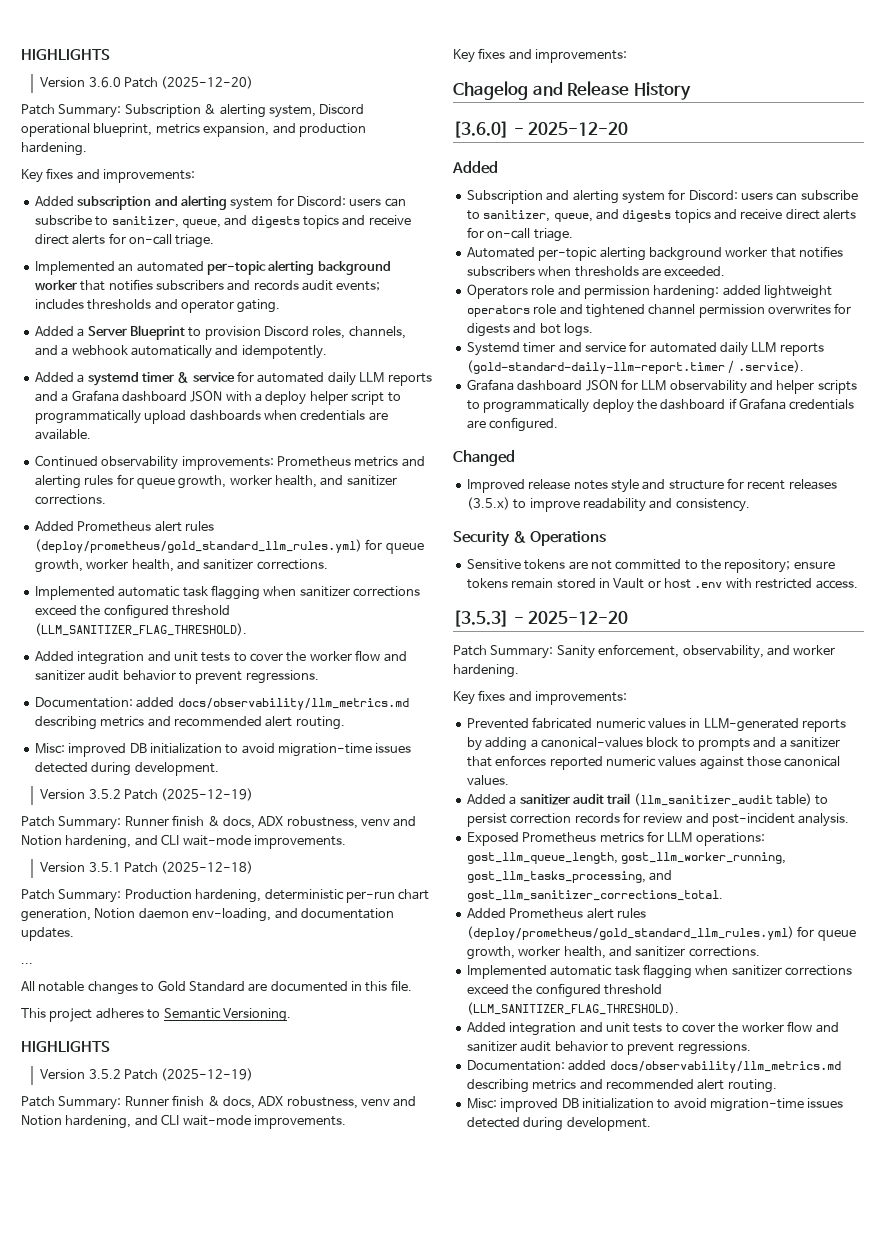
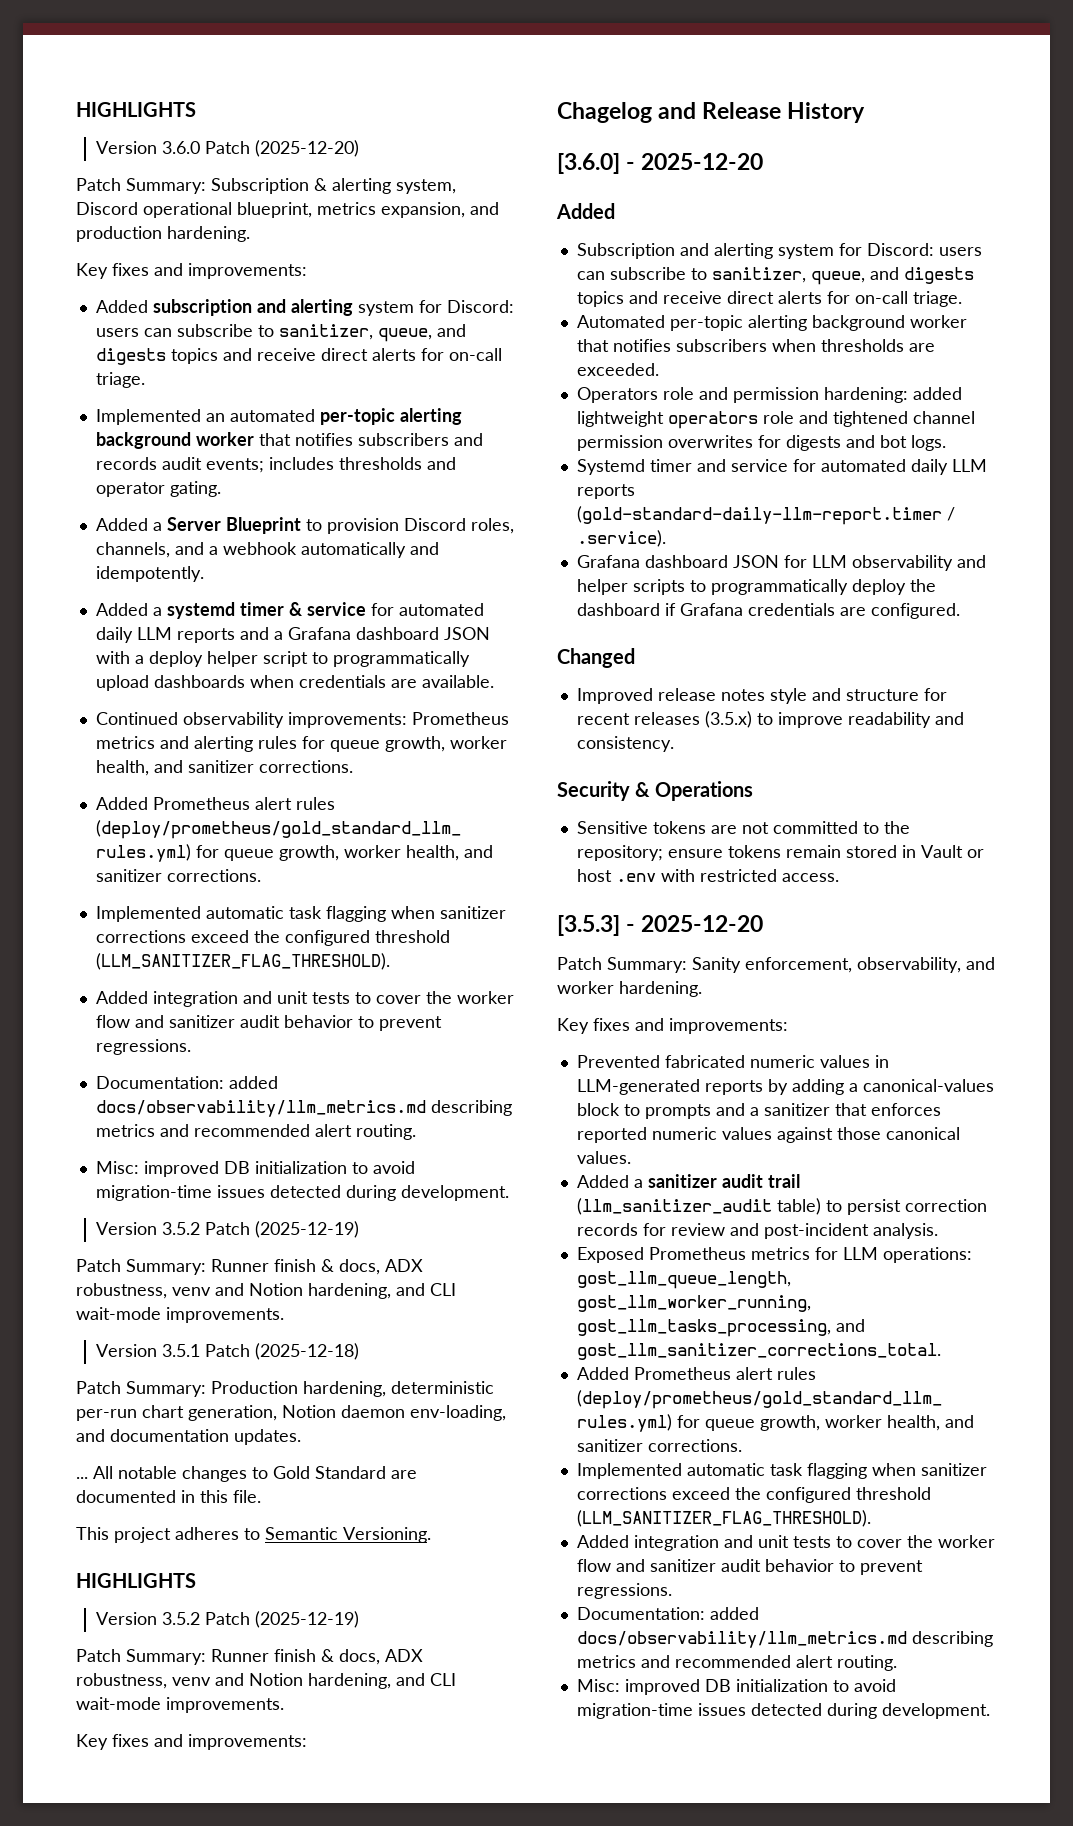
- ...
- All notable changes to Gold Standard are documented in this file.
+ ... All notable changes to Gold Standard are documented in this file.

